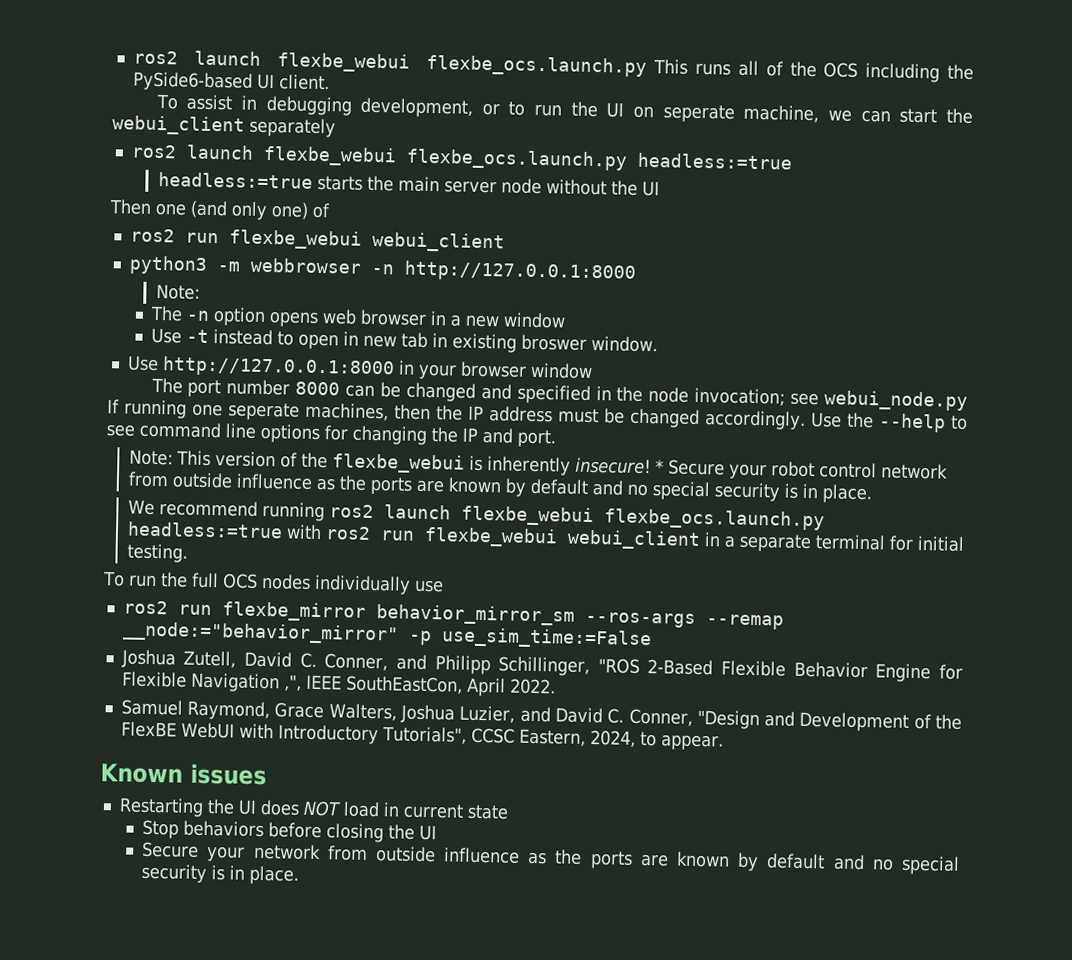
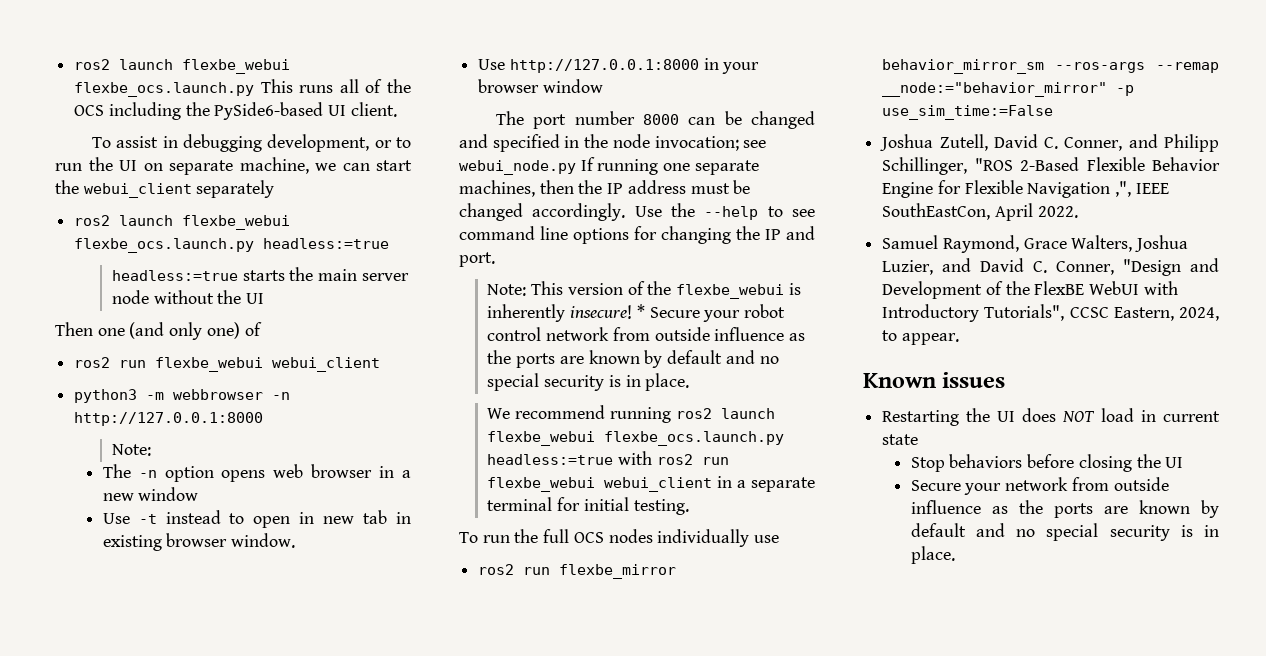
- To assist in debugging development, or to run the UI on seperate machine, we can start the webui_client separately
+ To assist in debugging development, or to run the UI on separate machine, we can start the webui_client separately
- Use -t instead to open in new tab in existing broswer window.
+ Use -t instead to open in new tab in existing browser window.
- The port number 8000 can be changed and specified in the node invocation; see webui_node.py If running one seperate machines, then the IP address must be changed accordingly.
+ The port number 8000 can be changed and specified in the node invocation; see webui_node.py If running one separate machines, then the IP address must be changed accordingly.

